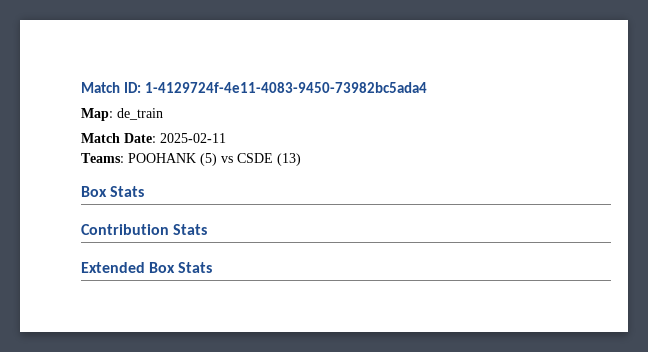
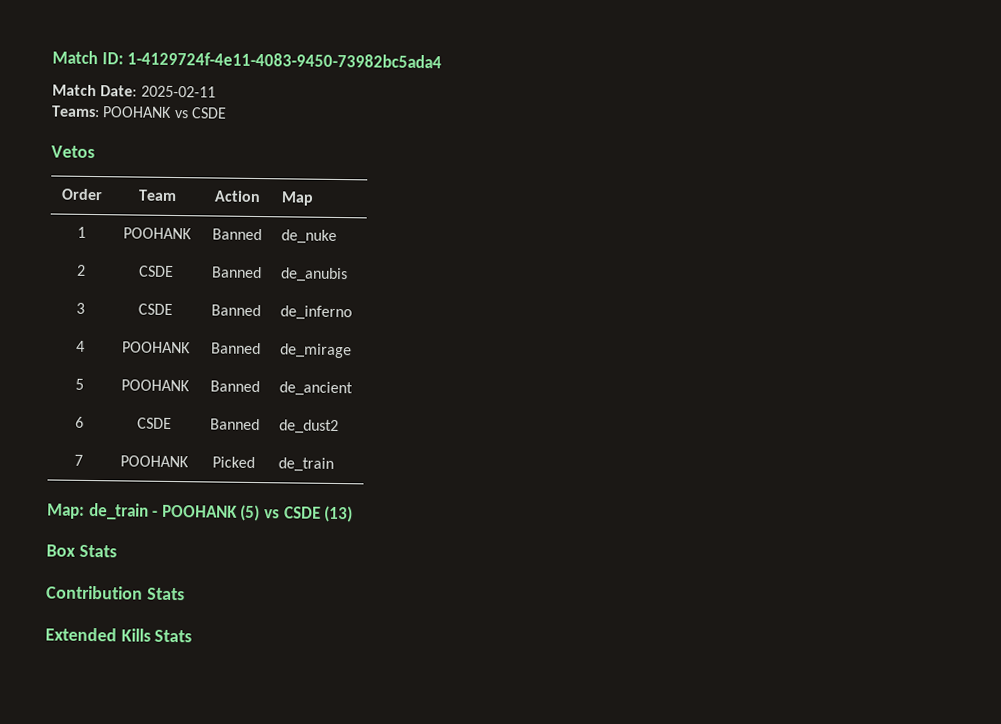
- Map: de_train
- Teams: POOHANK (5) vs CSDE (13)
+ Teams: POOHANK vs CSDE
+ Vetos
+ Order | Team | Action | Map
+ 1 | POOHANK | Banned | de_nuke
+ 2 | CSDE | Banned | de_anubis
+ 3 | CSDE | Banned | de_inferno
+ 4 | POOHANK | Banned | de_mirage
+ 5 | POOHANK | Banned | de_ancient
+ 6 | CSDE | Banned | de_dust2
+ 7 | POOHANK | Picked | de_train
+ Map: de_train - POOHANK (5) vs CSDE (13)
- Extended Box Stats
+ Extended Kills Stats

